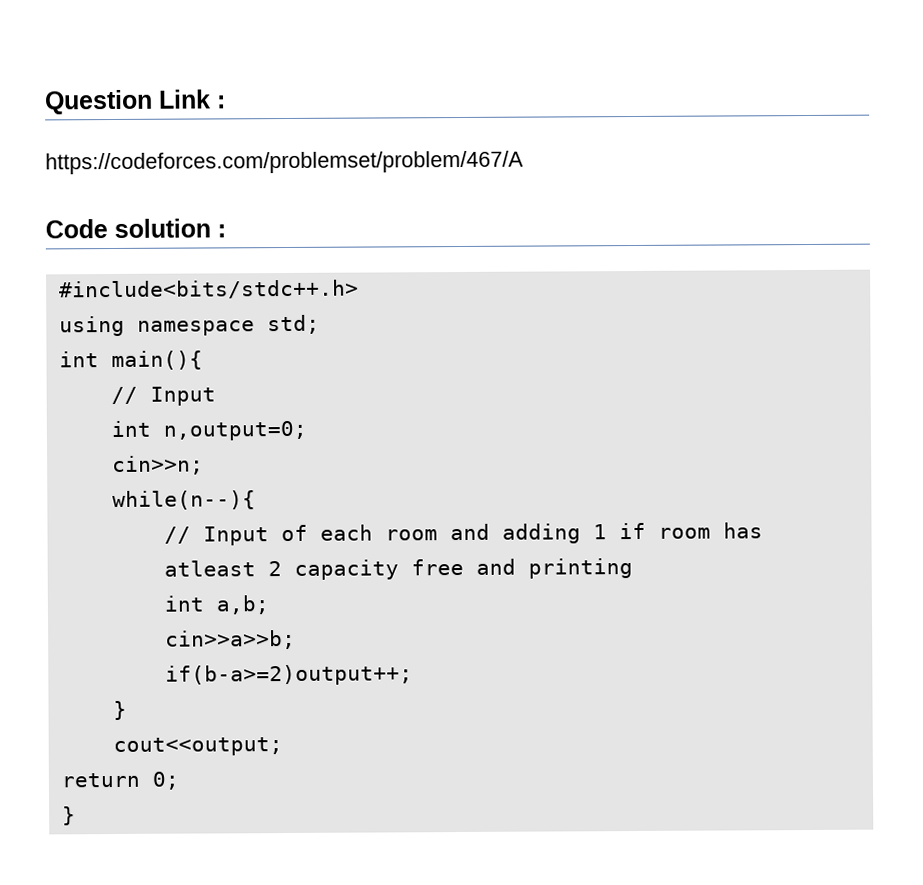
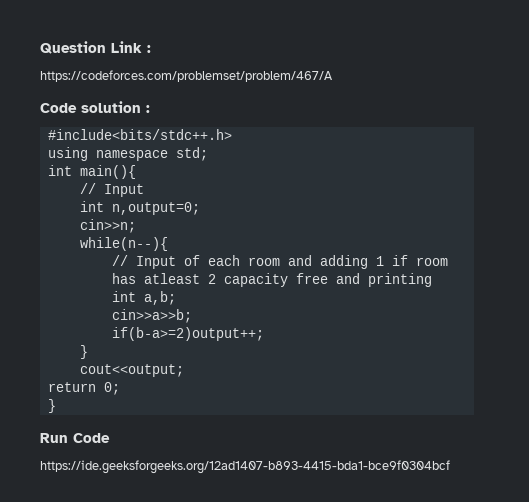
+ Run Code
+ https://ide.geeksforgeeks.org/12ad1407-b893-4415-bda1-bce9f0304bcf

